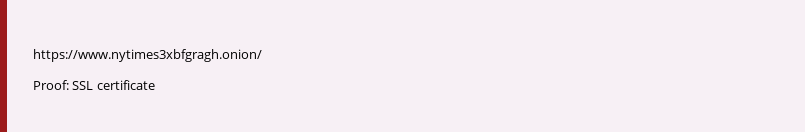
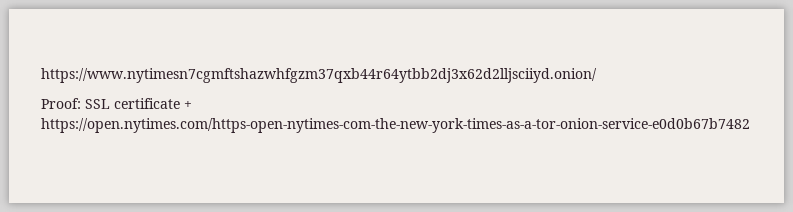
- https://www.nytimes3xbfgragh.onion/
+ https://www.nytimesn7cgmftshazwhfgzm37qxb44r64ytbb2dj3x62d2lljsciiyd.onion/
- Proof: SSL certificate
+ Proof: SSL certificate + https://open.nytimes.com/https-open-nytimes-com-the-new-york-times-as-a-tor-onion-service-e0d0b67b7482

